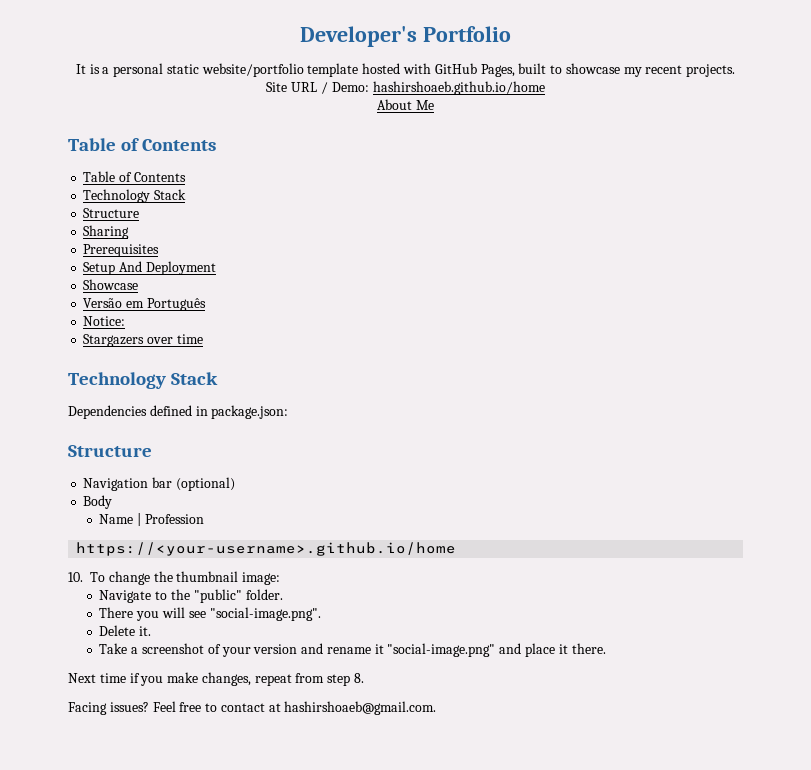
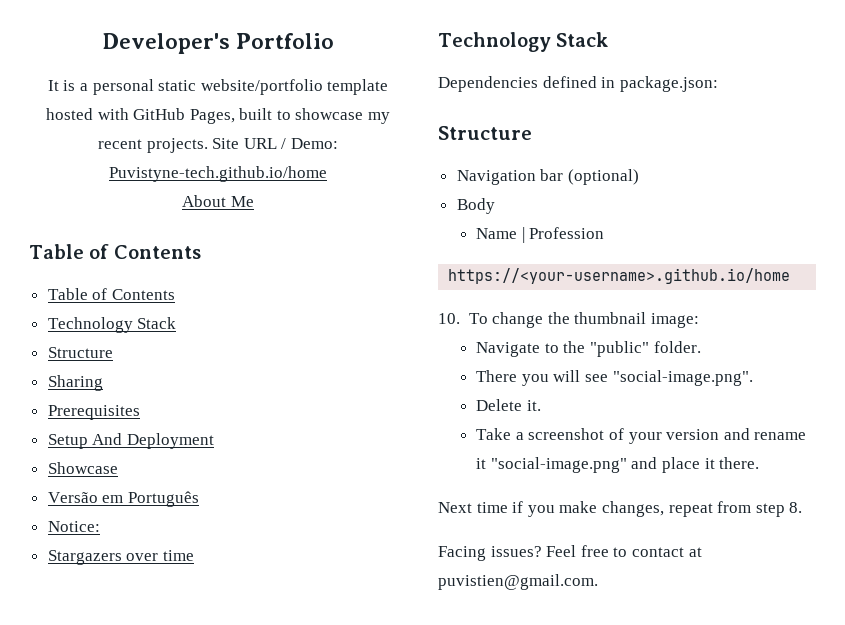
- Site URL / Demo: hashirshoaeb.github.io/home
+ Site URL / Demo: Puvistyne-tech.github.io/home
- Feel free to contact at hashirshoaeb@gmail.com.
+ Feel free to contact at puvistien@gmail.com.

